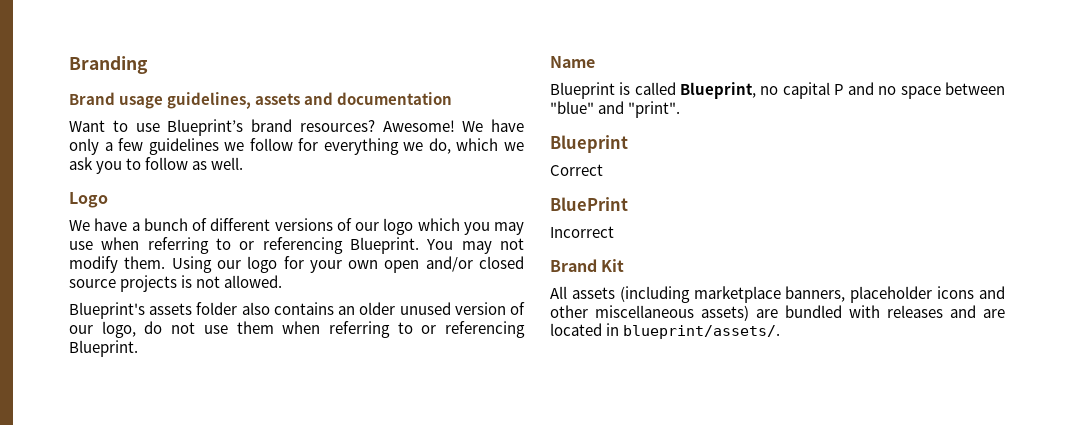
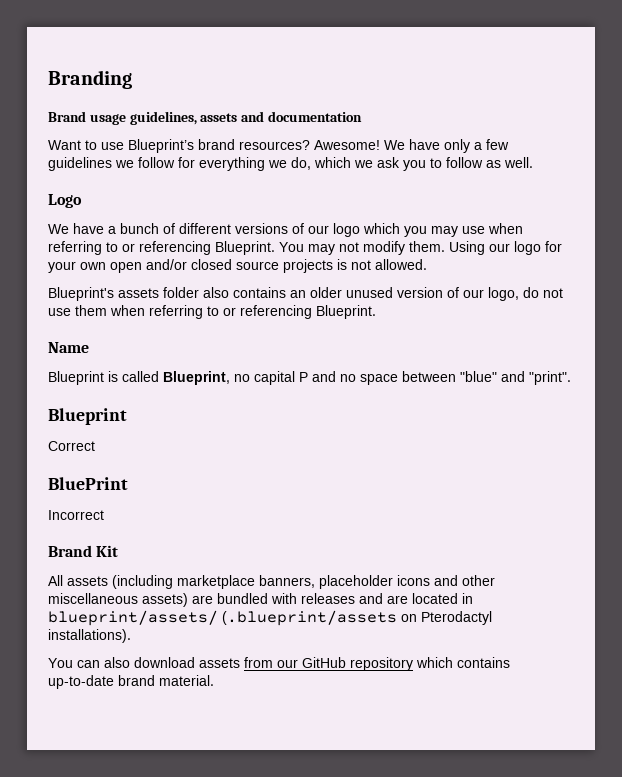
- All assets (including marketplace banners, placeholder icons and other miscellaneous assets) are bundled with releases and are located in blueprint/assets/.
+ All assets (including marketplace banners, placeholder icons and other miscellaneous assets) are bundled with releases and are located in blueprint/assets/ (.blueprint/assets on Pterodactyl installations).
+ You can also download assets from our GitHub repository which contains up-to-date brand material.

